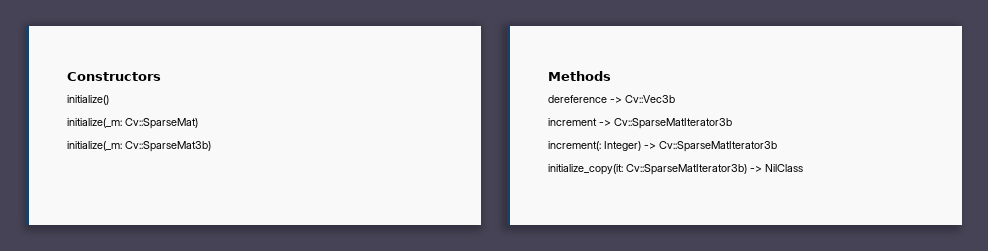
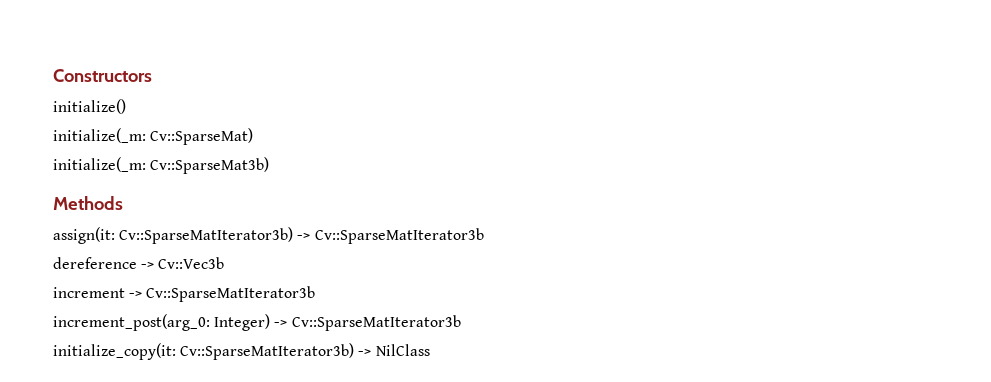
+ assign(it: Cv::SparseMatIterator3b) -> Cv::SparseMatIterator3b
- increment(: Integer) -> Cv::SparseMatIterator3b
+ increment_post(arg_0: Integer) -> Cv::SparseMatIterator3b

